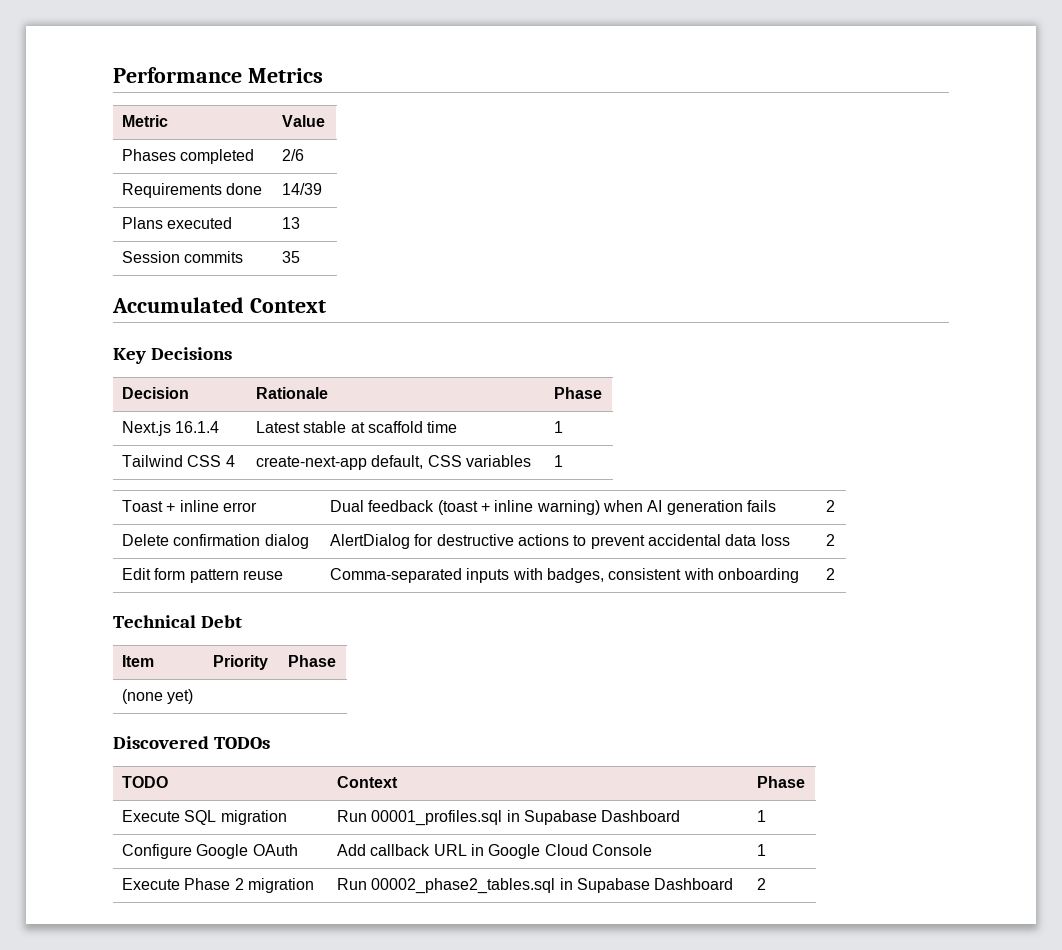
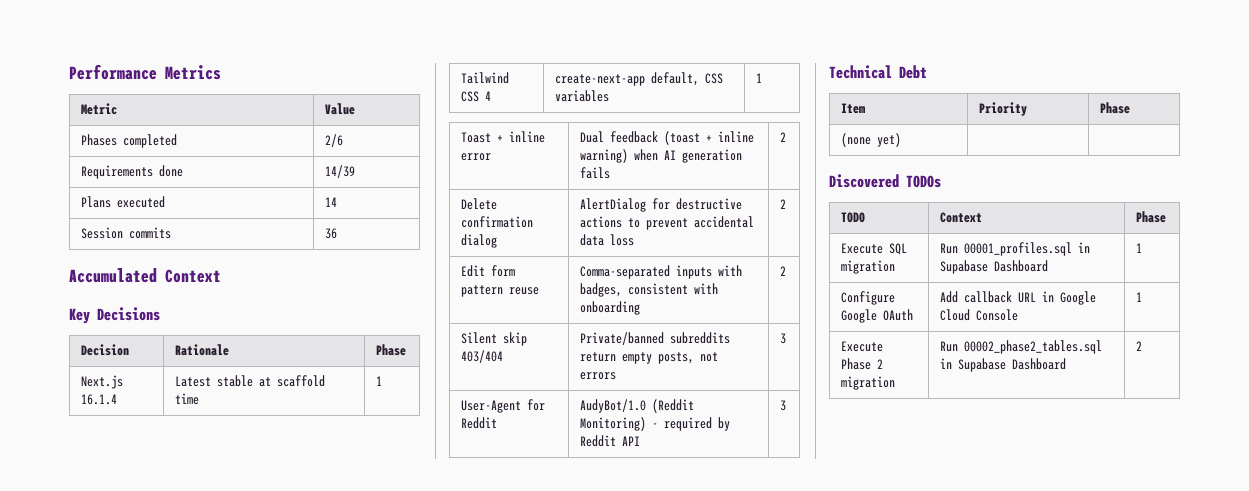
- Plans executed | 13
+ Plans executed | 14
- Session commits | 35
+ Session commits | 36
+ Silent skip 403/404 | Private/banned subreddits return empty posts, not errors | 3
+ User-Agent for Reddit | AudyBot/1.0 (Reddit Monitoring) - required by Reddit API | 3

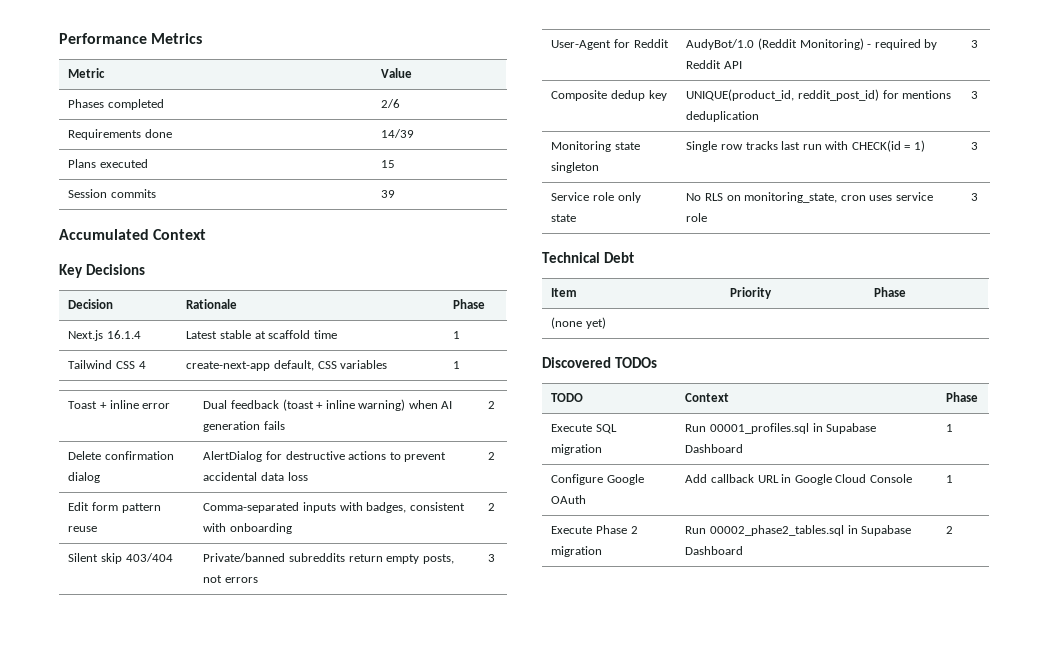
- Plans executed | 14
+ Plans executed | 15
- Session commits | 36
+ Session commits | 39
+ Composite dedup key | UNIQUE(product_id, reddit_post_id) for mentions deduplication | 3
+ Monitoring state singleton | Single row tracks last run with CHECK(id = 1) | 3
+ Service role only state | No RLS on monitoring_state, cron uses service role | 3

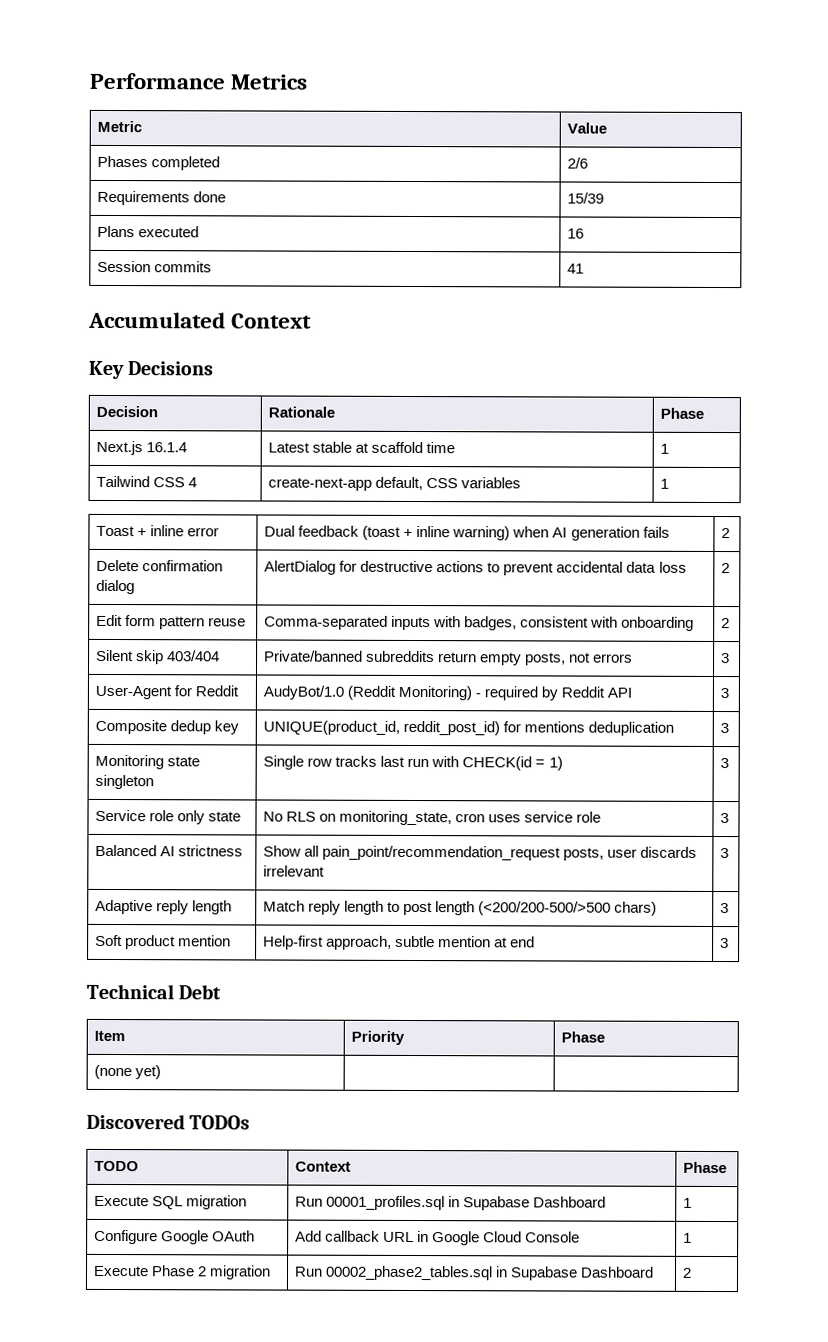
- Requirements done | 14/39
+ Requirements done | 15/39
- Plans executed | 15
+ Plans executed | 16
- Session commits | 39
+ Session commits | 41
+ Balanced AI strictness | Show all pain_point/recommendation_request posts, user discards irrelevant | 3
+ Adaptive reply length | Match reply length to post length (<200/200-500/>500 chars) | 3
+ Soft product mention | Help-first approach, subtle mention at end | 3

